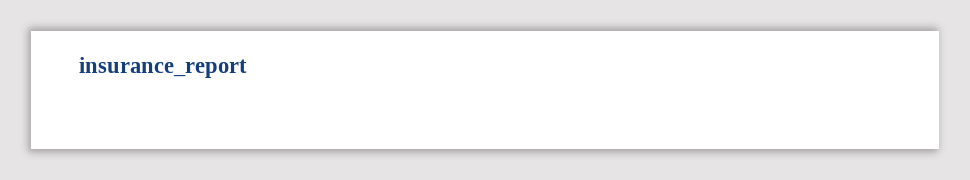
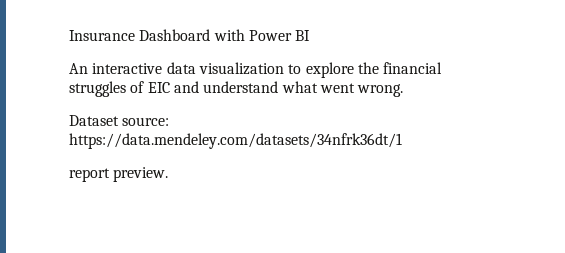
- insurance_report
+ Insurance Dashboard with Power BI
+ An interactive data visualization to explore the financial struggles of EIC and understand what went wrong.
+ Dataset source: https://data.mendeley.com/datasets/34nfrk36dt/1
+ report preview.

